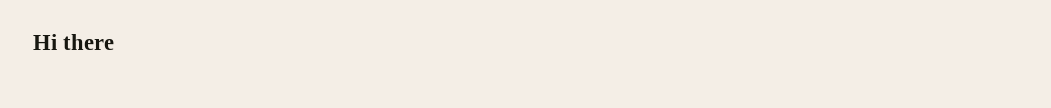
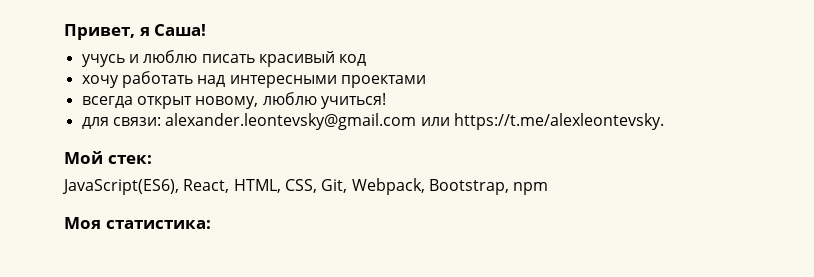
- Hi there
+ Привет, я Саша!
+ учусь и люблю писать красивый код
+ хочу работать над интересными проектами
+ всегда открыт новому, люблю учиться!
+ для связи: alexander.leontevsky@gmail.com или https://t.me/alexleontevsky.
+ Мой стек:
+ JavaScript(ES6), React, HTML, CSS, Git, Webpack, Bootstrap, npm
+ Моя статистика:

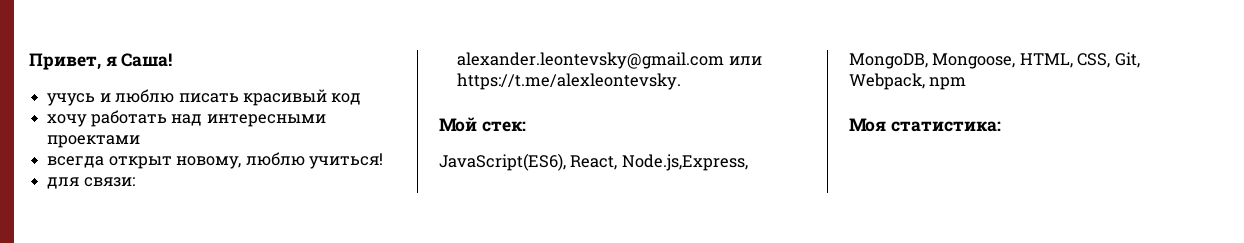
- JavaScript(ES6), React, HTML, CSS, Git, Webpack, Bootstrap, npm
+ JavaScript(ES6), React, Node.js,Express, MongoDB, Mongoose, HTML, CSS, Git, Webpack, npm

